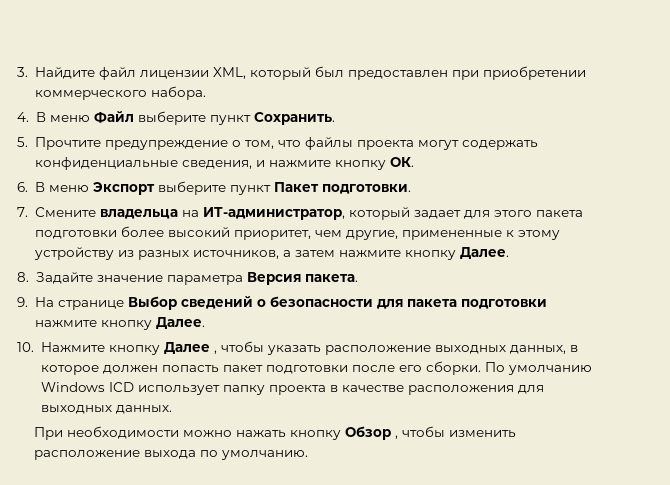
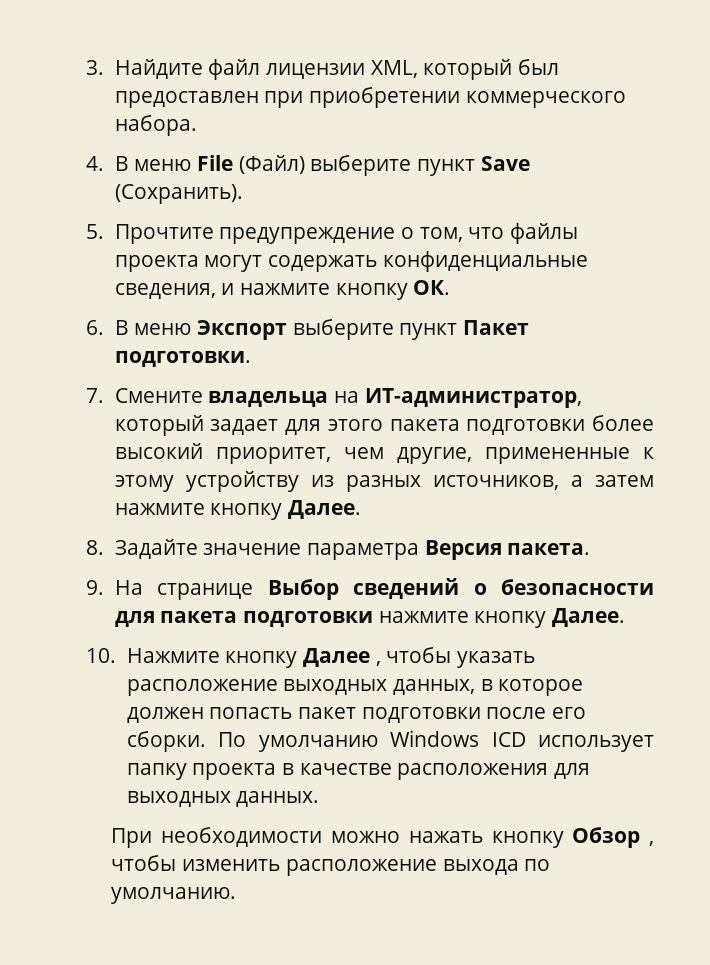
- 4. В меню Файл выберите пункт Сохранить.
+ 4. В меню File (Файл) выберите пункт Save (Сохранить).

